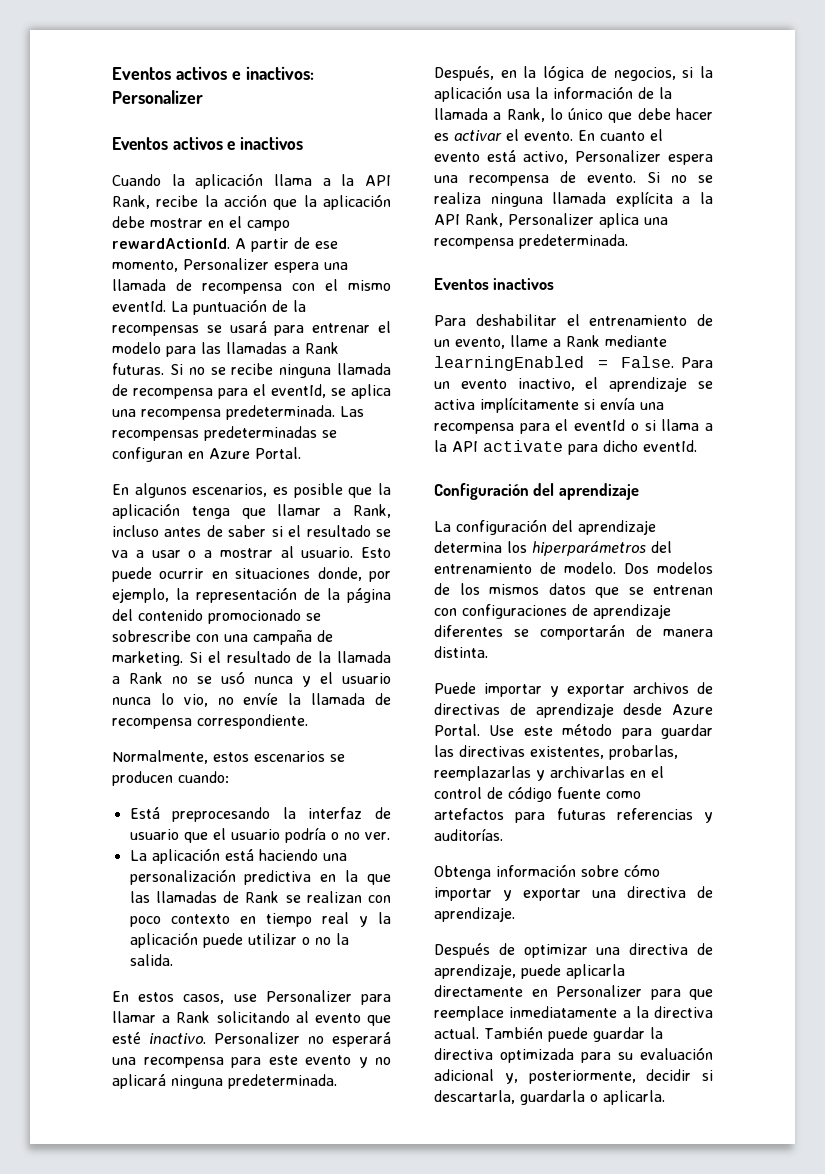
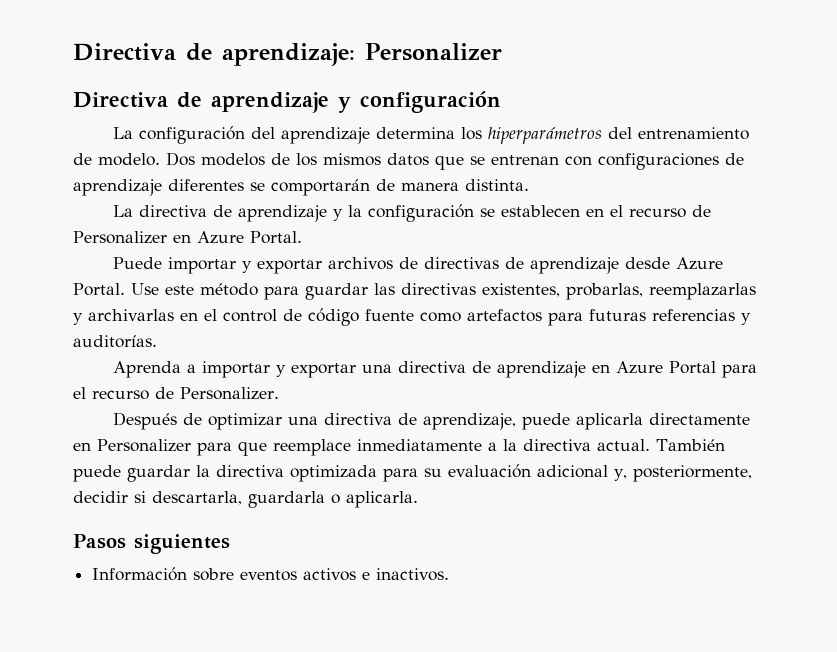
- Eventos activos e inactivos: Personalizer
- Eventos activos e inactivos
- Cuando la aplicación llama a la API Rank, recibe la acción que la aplicación debe mostrar en el campo rewardActionId. A partir de ese momento, Personalizer espera una llamada de recompensa con el mismo eventId. La puntuación de la recompensas se usará para entrenar el modelo para las llamadas a Rank futuras. Si no se recibe ninguna llamada de recompensa para el eventId, se aplica una recompensa predeterminada. Las recompensas predeterminadas se configuran en Azure Portal.
- En algunos escenarios, es posible que la aplicación tenga que llamar a Rank, incluso antes de saber si el resultado se va a usar o a mostrar al usuario. Esto puede ocurrir en situaciones donde, por ejemplo, la representación de la página del contenido promocionado se sobrescribe con una campaña de marketing. Si el resultado de la llamada a Rank no se usó nunca y el usuario nunca lo vio, no envíe la llamada de recompensa correspondiente.
- Normalmente, estos escenarios se producen cuando:
- Está preprocesando la interfaz de usuario que el usuario podría o no ver.
- La aplicación está haciendo una personalización predictiva en la que las llamadas de Rank se realizan con poco contexto en tiempo real y la aplicación puede utilizar o no la salida.
- En estos casos, use Personalizer para llamar a Rank solicitando al evento que esté inactivo. Personalizer no esperará una recompensa para este evento y no aplicará ninguna predeterminada. Después, en la lógica de negocios, si la aplicación usa la información de la llamada a Rank, lo único que debe hacer es activar el evento. En cuanto el evento está activo, Personalizer espera una recompensa de evento. Si no se realiza ninguna llamada explícita a la API Rank, Personalizer aplica una recompensa predeterminada.
- Eventos inactivos
- Para deshabilitar el entrenamiento de un evento, llame a Rank mediante learningEnabled = False. Para un evento inactivo, el aprendizaje se activa implícitamente si envía una recompensa para el eventId o si llama a la API activate para dicho eventId.
- Configuración del aprendizaje
+ Directiva de aprendizaje: Personalizer
+ Directiva de aprendizaje y configuración
+ La directiva de aprendizaje y la configuración se establecen en el recurso de Personalizer en Azure Portal.
- Obtenga información sobre cómo importar y exportar una directiva de aprendizaje.
+ Aprenda a importar y exportar una directiva de aprendizaje en Azure Portal para el recurso de Personalizer.
+ Pasos siguientes
+ Información sobre eventos activos e inactivos.

